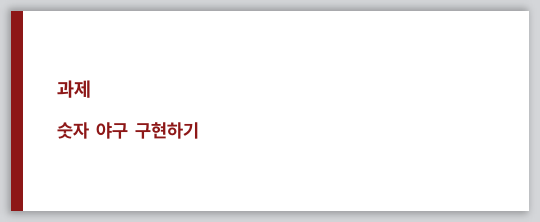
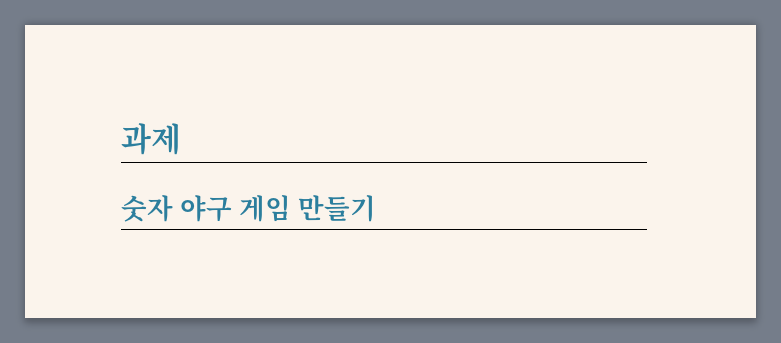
- 숫자 야구 구현하기
+ 숫자 야구 게임 만들기

